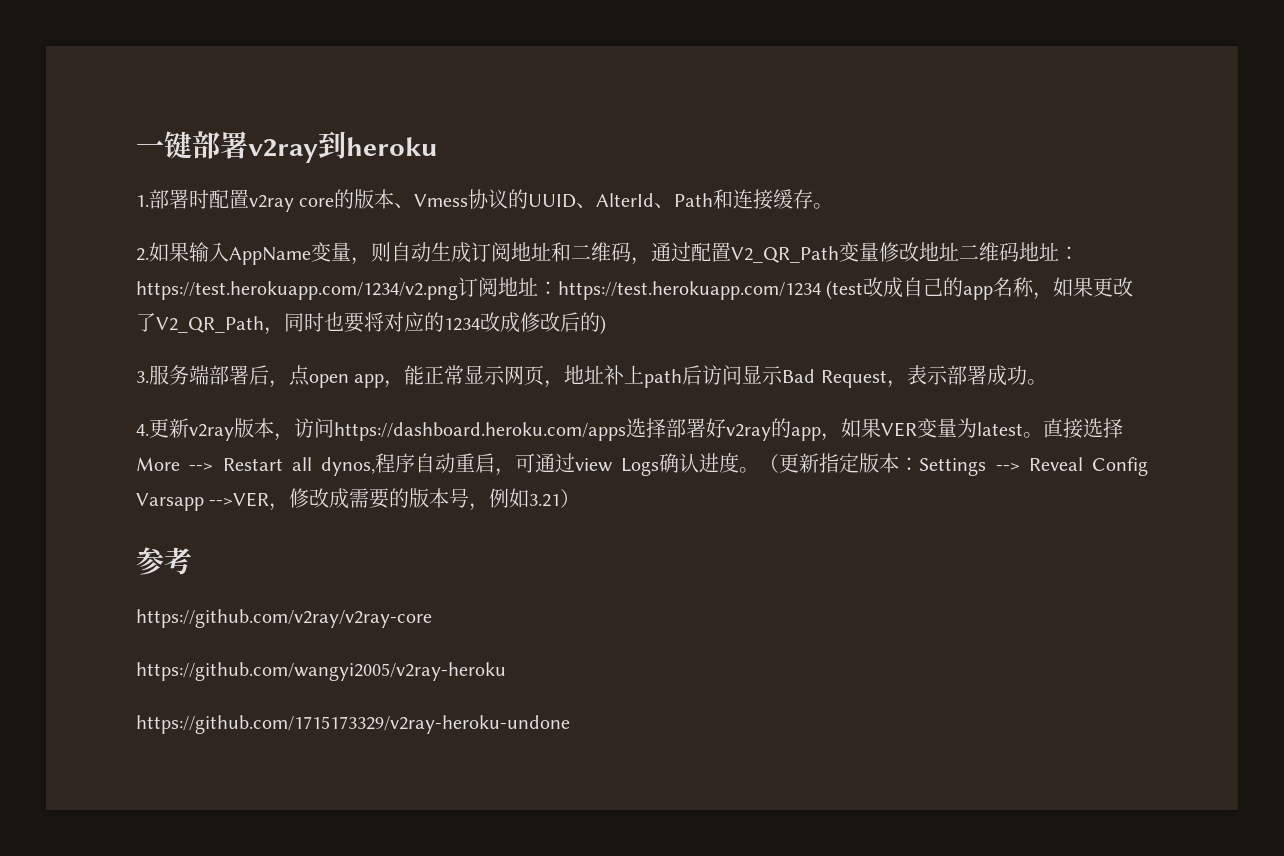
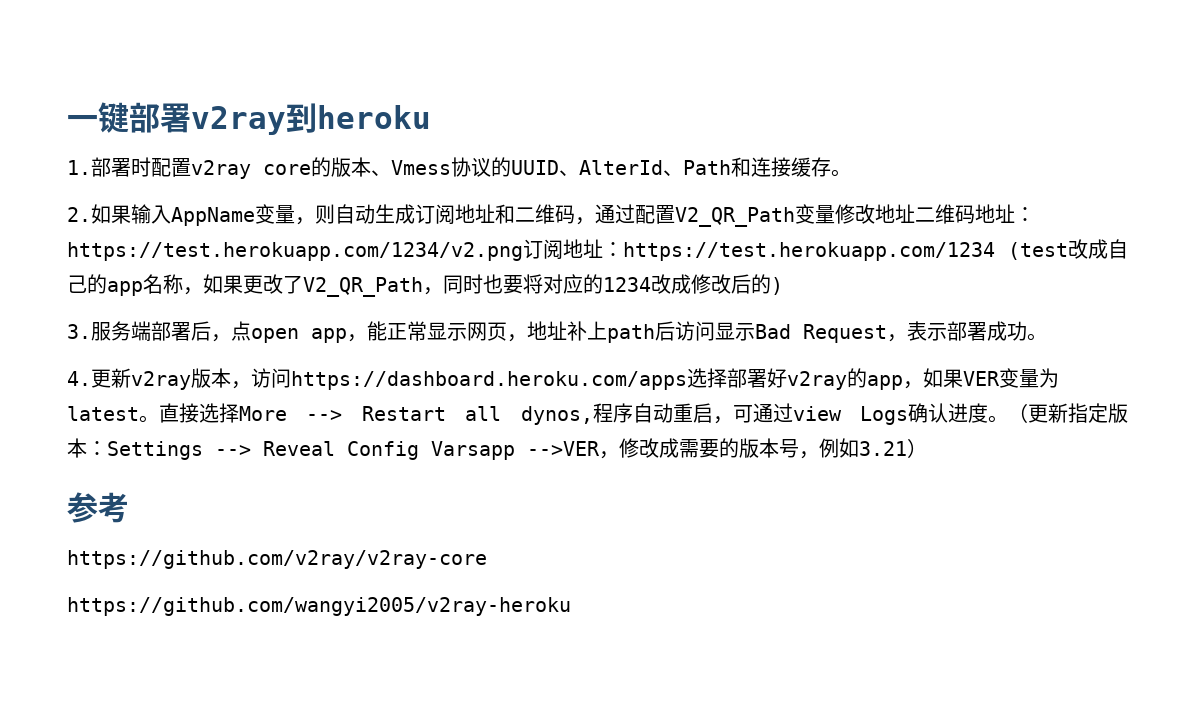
- https://github.com/1715173329/v2ray-heroku-undone

